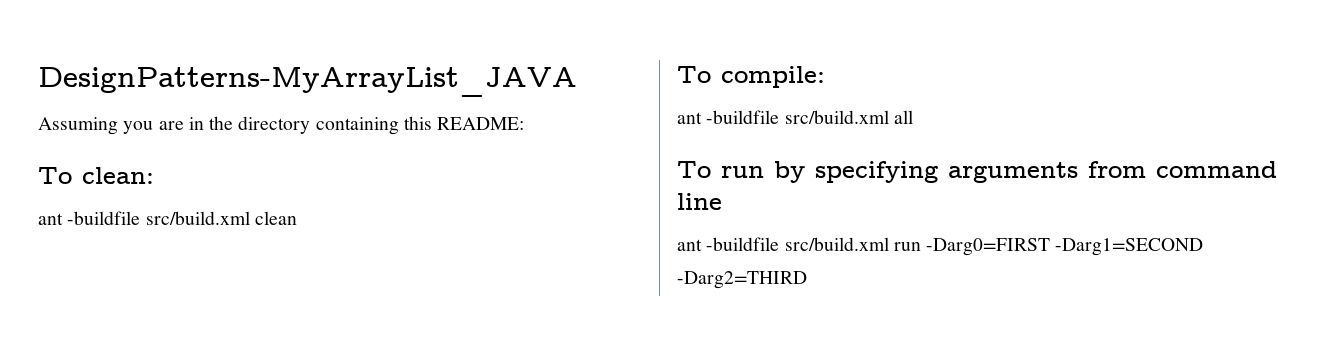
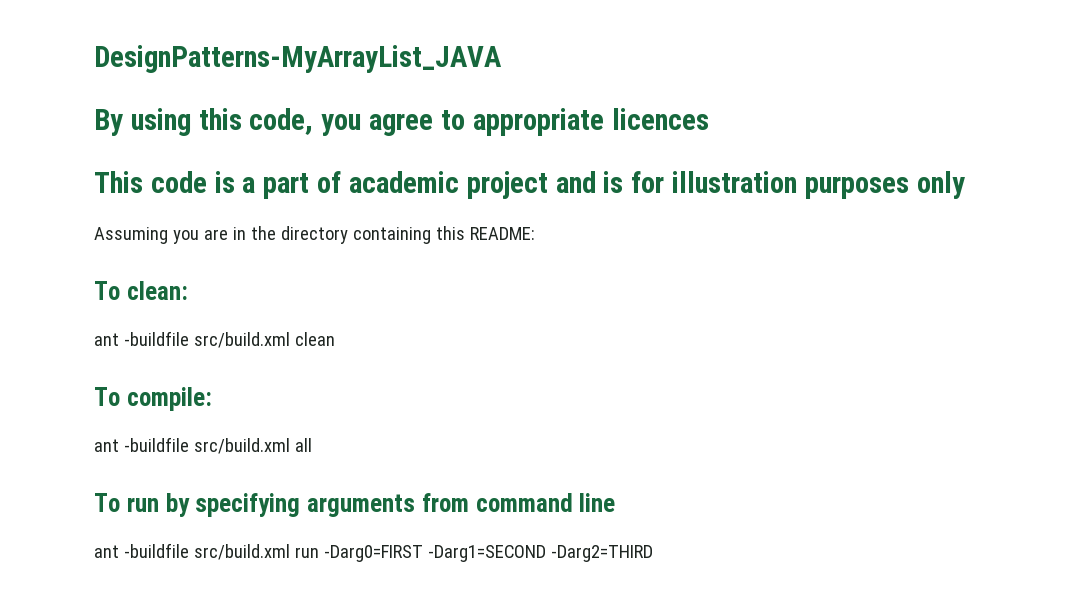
+ By using this code, you agree to appropriate licences
+ This code is a part of academic project and is for illustration purposes only

